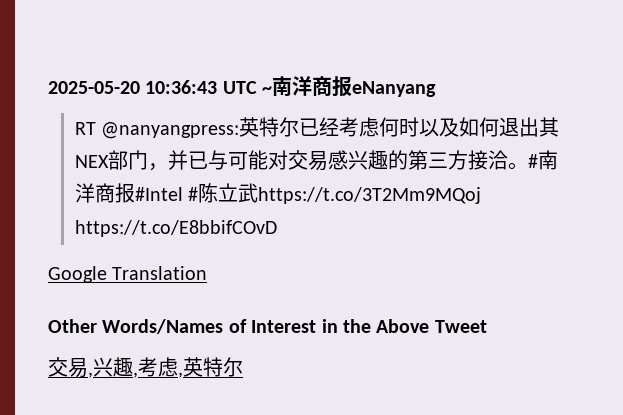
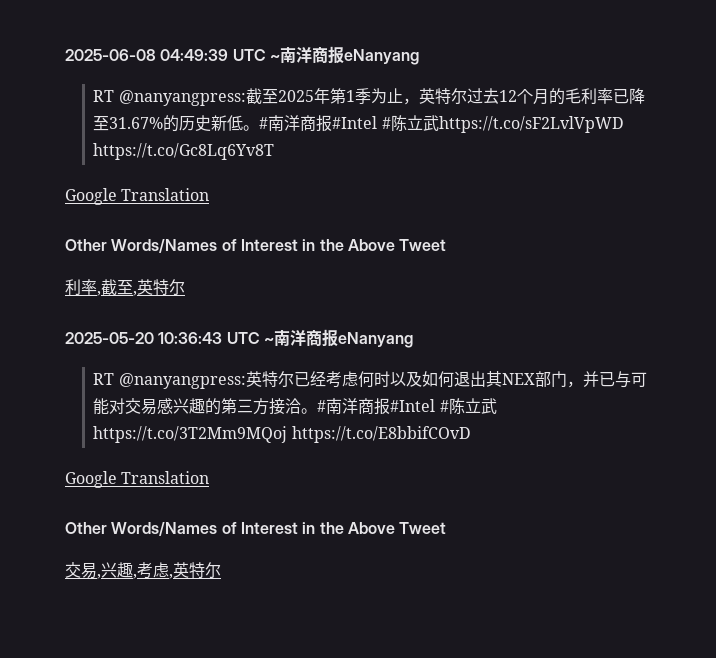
+ 2025-06-08 04:49:39 UTC ~南洋商报eNanyang
+ RT @nanyangpress:截至2025年第1季为止，英特尔过去12个月的毛利率已降至31.67%的历史新低。#南洋商报#Intel #陈立武https://t.co/sF2LvlVpWD https://t.co/Gc8Lq6Yv8T
+ Google Translation
+ Other Words/Names of Interest in the Above Tweet
+ 利率,截至,英特尔

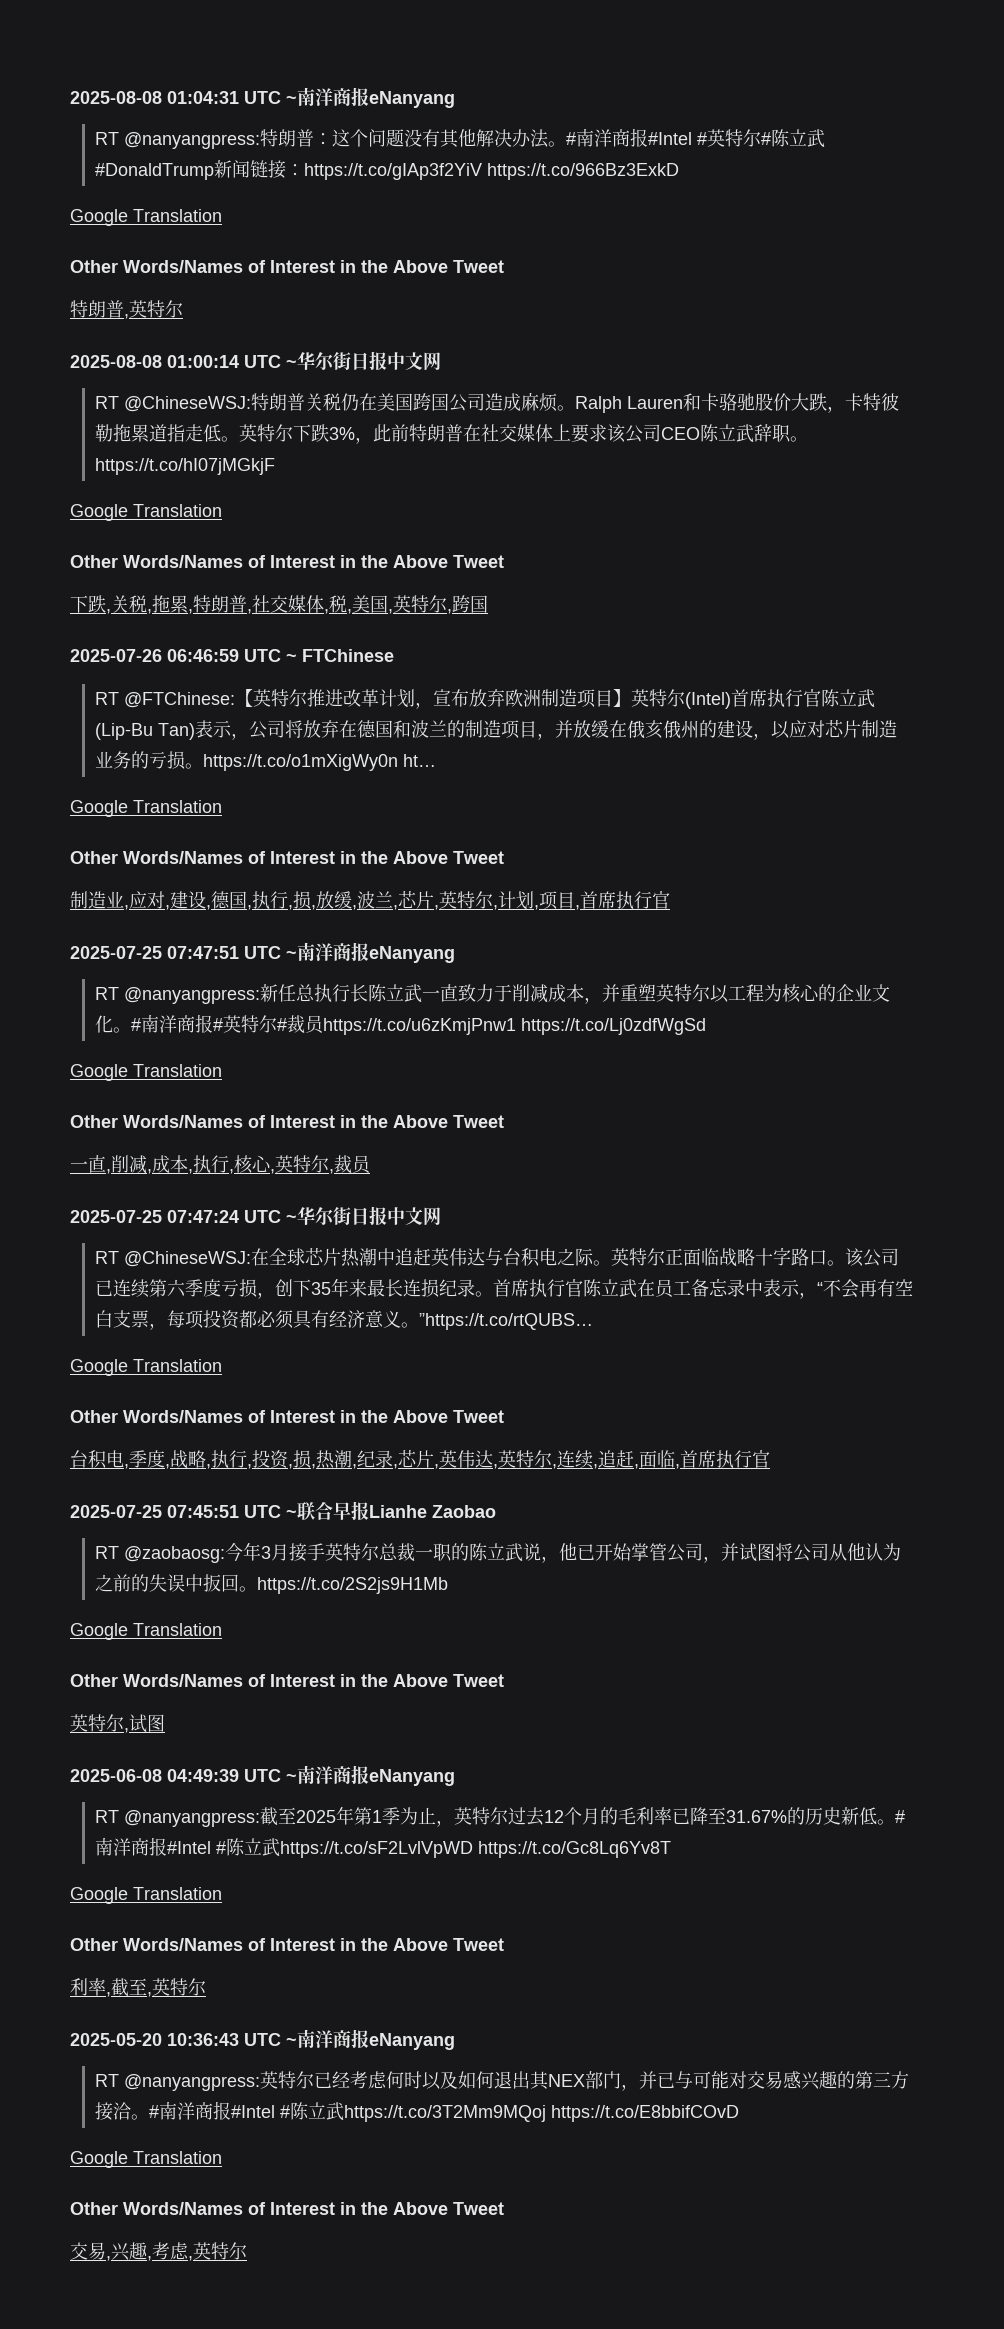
+ 2025-08-08 01:04:31 UTC ~南洋商报eNanyang
+ RT @nanyangpress:特朗普：这个问题没有其他解决办法。#南洋商报#Intel #英特尔#陈立武#DonaldTrump新闻链接：https://t.co/gIAp3f2YiV https://t.co/966Bz3ExkD
+ Google Translation
+ Other Words/Names of Interest in the Above Tweet
+ 特朗普,英特尔
+ 2025-08-08 01:00:14 UTC ~华尔街日报中文网
+ RT @ChineseWSJ:特朗普关税仍在美国跨国公司造成麻烦。Ralph Lauren和卡骆驰股价大跌，卡特彼勒拖累道指走低。英特尔下跌3%，此前特朗普在社交媒体上要求该公司CEO陈立武辞职。https://t.co/hI07jMGkjF
+ Google Translation
+ Other Words/Names of Interest in the Above Tweet
+ 下跌,关税,拖累,特朗普,社交媒体,税,美国,英特尔,跨国
+ 2025-07-26 06:46:59 UTC ~ FTChinese
+ RT @FTChinese:【英特尔推进改革计划，宣布放弃欧洲制造项目】英特尔(Intel)首席执行官陈立武(Lip-Bu Tan)表示，公司将放弃在德国和波兰的制造项目，并放缓在俄亥俄州的建设，以应对芯片制造业务的亏损。https://t.co/o1mXigWy0n ht…
+ Google Translation
+ Other Words/Names of Interest in the Above Tweet
+ 制造业,应对,建设,德国,执行,损,放缓,波兰,芯片,英特尔,计划,项目,首席执行官
+ 2025-07-25 07:47:51 UTC ~南洋商报eNanyang
+ RT @nanyangpress:新任总执行长陈立武一直致力于削减成本，并重塑英特尔以工程为核心的企业文化。#南洋商报#英特尔#裁员https://t.co/u6zKmjPnw1 https://t.co/Lj0zdfWgSd
+ Google Translation
+ Other Words/Names of Interest in the Above Tweet
+ 一直,削减,成本,执行,核心,英特尔,裁员
+ 2025-07-25 07:47:24 UTC ~华尔街日报中文网
+ RT @ChineseWSJ:在全球芯片热潮中追赶英伟达与台积电之际。英特尔正面临战略十字路口。该公司已连续第六季度亏损，创下35年来最长连损纪录。首席执行官陈立武在员工备忘录中表示，“不会再有空白支票，每项投资都必须具有经济意义。”https://t.co/rtQUBS…
+ Google Translation
+ Other Words/Names of Interest in the Above Tweet
+ 台积电,季度,战略,执行,投资,损,热潮,纪录,芯片,英伟达,英特尔,连续,追赶,面临,首席执行官
+ 2025-07-25 07:45:51 UTC ~联合早报Lianhe Zaobao
+ RT @zaobaosg:今年3月接手英特尔总裁一职的陈立武说，他已开始掌管公司，并试图将公司从他认为之前的失误中扳回。https://t.co/2S2js9H1Mb
+ Google Translation
+ Other Words/Names of Interest in the Above Tweet
+ 英特尔,试图

